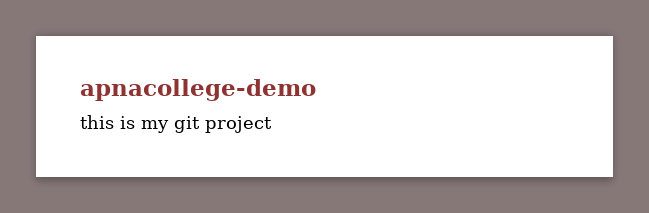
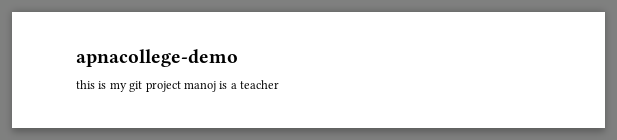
- this is my git project
+ this is my git project manoj is a teacher

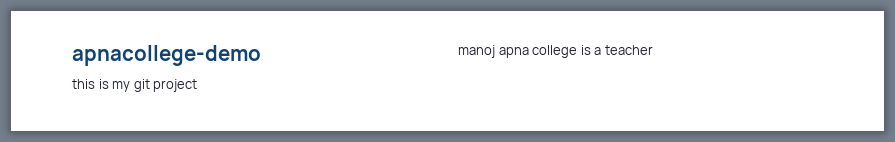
- this is my git project manoj is a teacher
+ this is my git project
+ manoj apna college is a teacher

